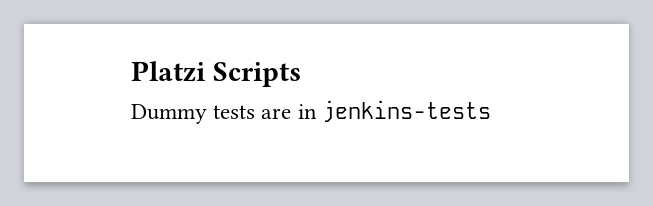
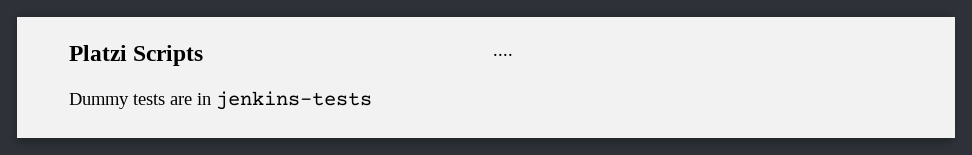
+ ....

